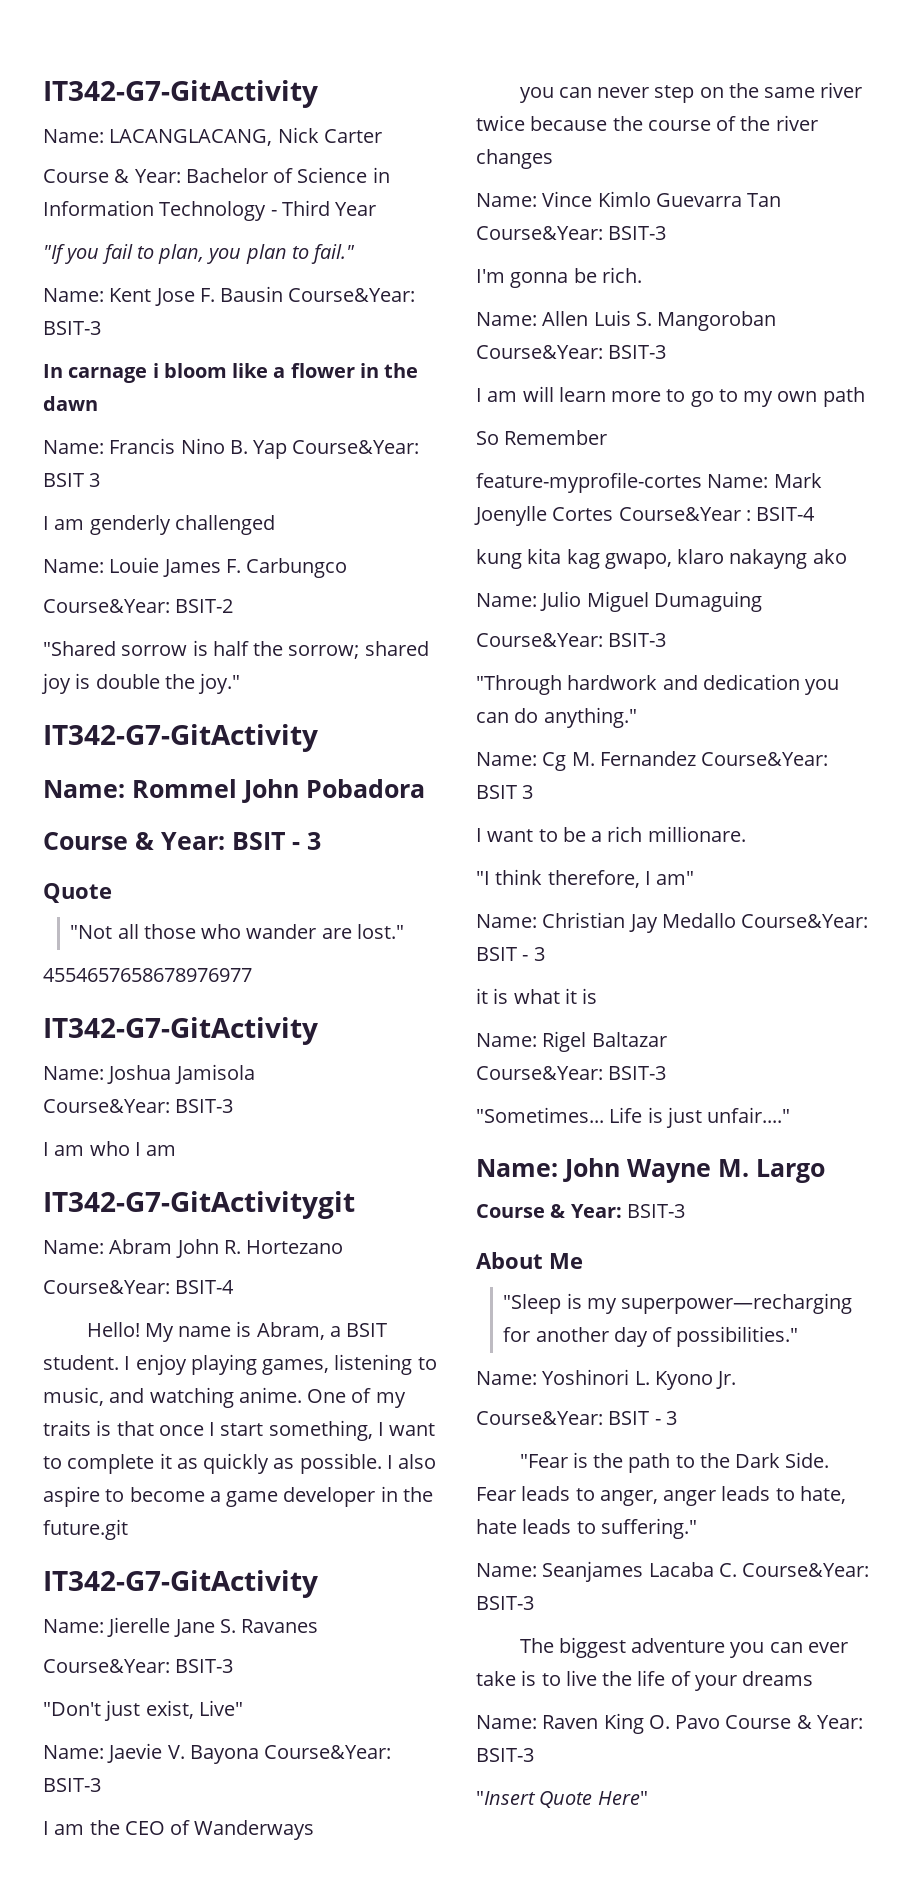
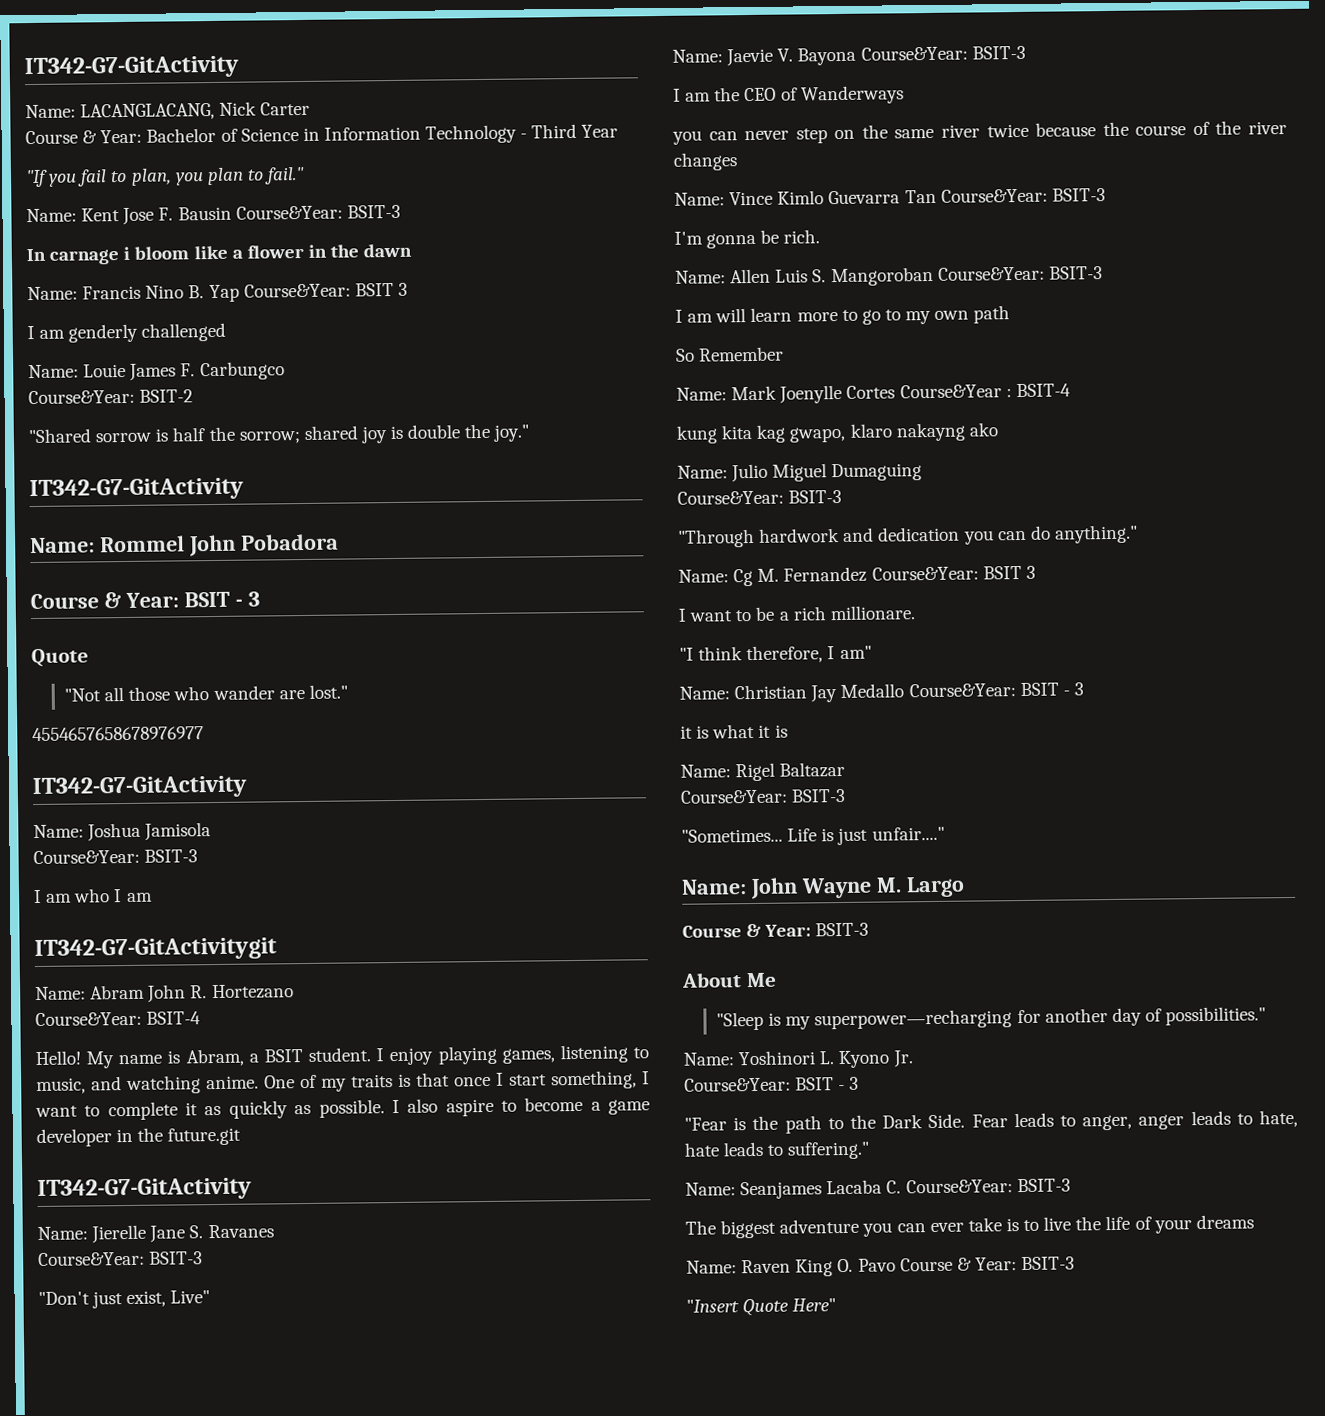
- feature-myprofile-cortes Name: Mark Joenylle Cortes Course&Year : BSIT-4
+ Name: Mark Joenylle Cortes Course&Year : BSIT-4

